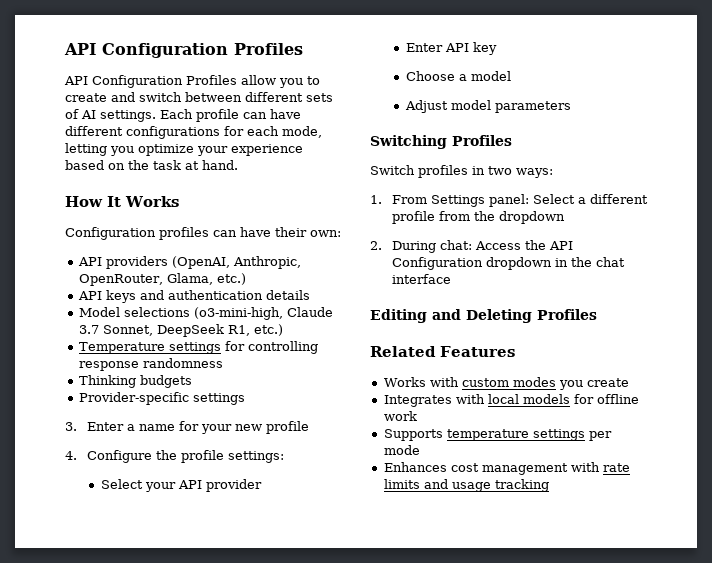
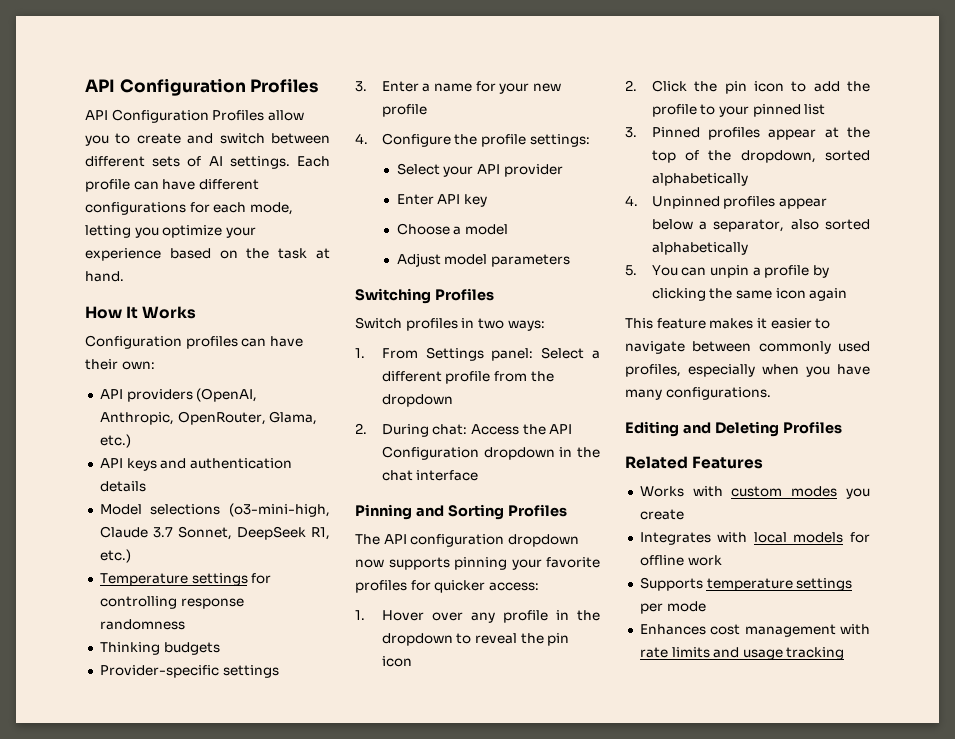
+ Pinning and Sorting Profiles
+ The API configuration dropdown now supports pinning your favorite profiles for quicker access:
+ 1. Hover over any profile in the dropdown to reveal the pin icon
+ 2. Click the pin icon to add the profile to your pinned list
+ 3. Pinned profiles appear at the top of the dropdown, sorted alphabetically
+ 4. Unpinned profiles appear below a separator, also sorted alphabetically
+ 5. You can unpin a profile by clicking the same icon again
+ This feature makes it easier to navigate between commonly used profiles, especially when you have many configurations.

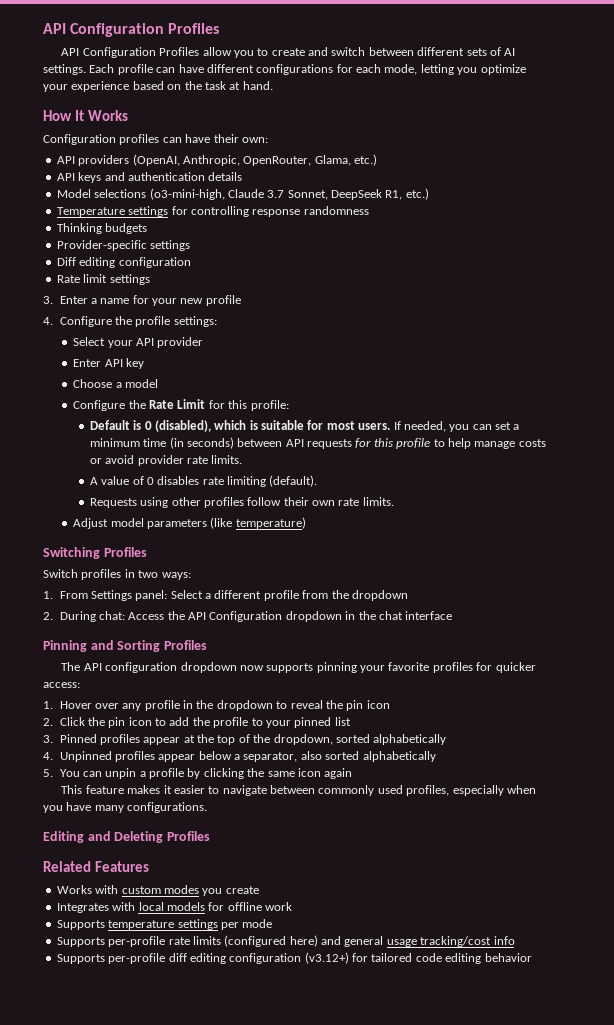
+ Diff editing configuration
+ Rate limit settings
+ Configure the Rate Limit for this profile:
+ Default is 0 (disabled), which is suitable for most users. If needed, you can set a minimum time (in seconds) between API requests for this profile to help manage costs or avoid provider rate limits.
+ A value of 0 disables rate limiting (default).
+ Requests using other profiles follow their own rate limits.
- Adjust model parameters
+ Adjust model parameters (like temperature)
- Enhances cost management with rate limits and usage tracking
+ Supports per-profile rate limits (configured here) and general usage tracking/cost info
+ Supports per-profile diff editing configuration (v3.12+) for tailored code editing behavior

